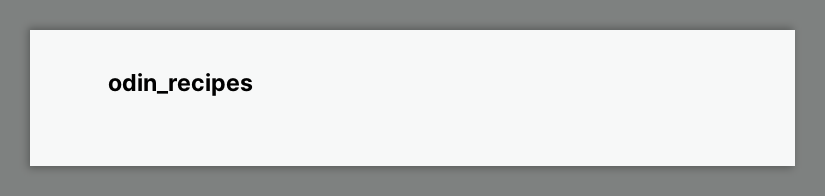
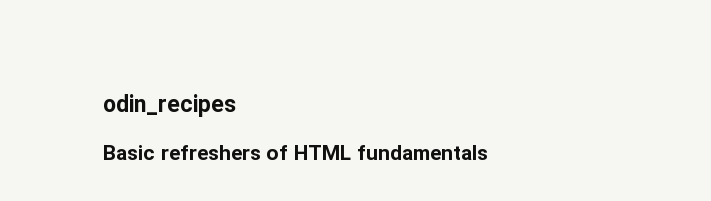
+ Basic refreshers of HTML fundamentals

